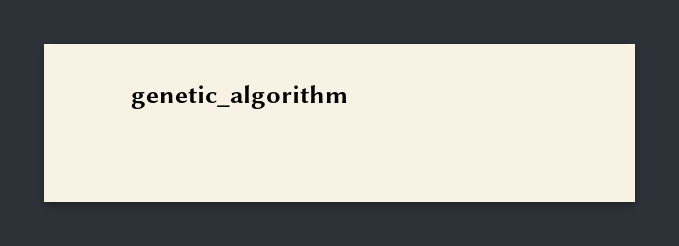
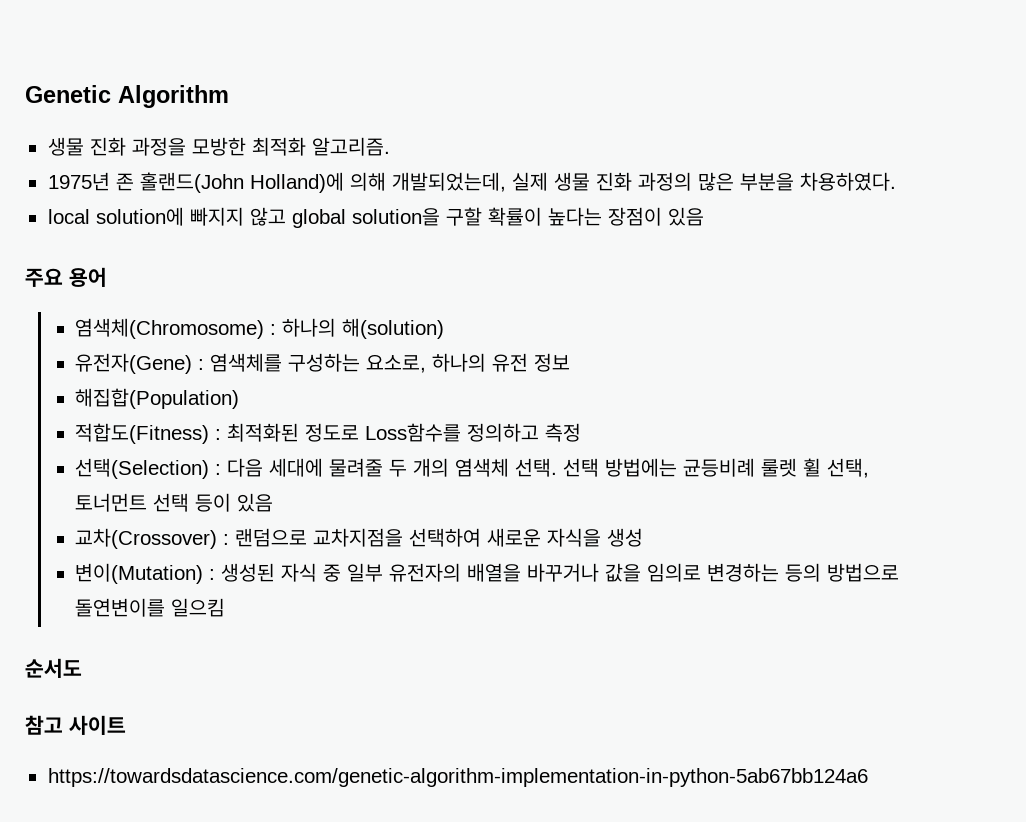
- genetic_algorithm
+ Genetic Algorithm
+ 생물 진화 과정을 모방한 최적화 알고리즘.
+ 1975년 존 홀랜드(John Holland)에 의해 개발되었는데, 실제 생물 진화 과정의 많은 부분을 차용하였다.
+ local solution에 빠지지 않고 global solution을 구할 확률이 높다는 장점이 있음
+ 주요 용어
+ 염색체(Chromosome) : 하나의 해(solution)
+ 유전자(Gene) : 염색체를 구성하는 요소로, 하나의 유전 정보
+ 해집합(Population)
+ 적합도(Fitness) : 최적화된 정도로 Loss함수를 정의하고 측정
+ 선택(Selection) : 다음 세대에 물려줄 두 개의 염색체 선택. 선택 방법에는 균등비례 룰렛 휠 선택, 토너먼트 선택 등이 있음
+ 교차(Crossover) : 랜덤으로 교차지점을 선택하여 새로운 자식을 생성
+ 변이(Mutation) : 생성된 자식 중 일부 유전자의 배열을 바꾸거나 값을 임의로 변경하는 등의 방법으로 돌연변이를 일으킴
+ 순서도
+ 참고 사이트
+ https://towardsdatascience.com/genetic-algorithm-implementation-in-python-5ab67bb124a6

